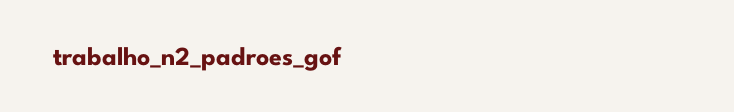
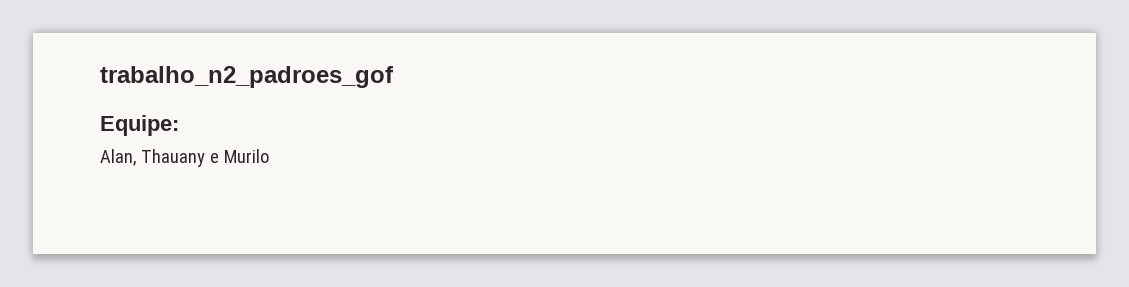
+ Equipe:
+ Alan, Thauany e Murilo

